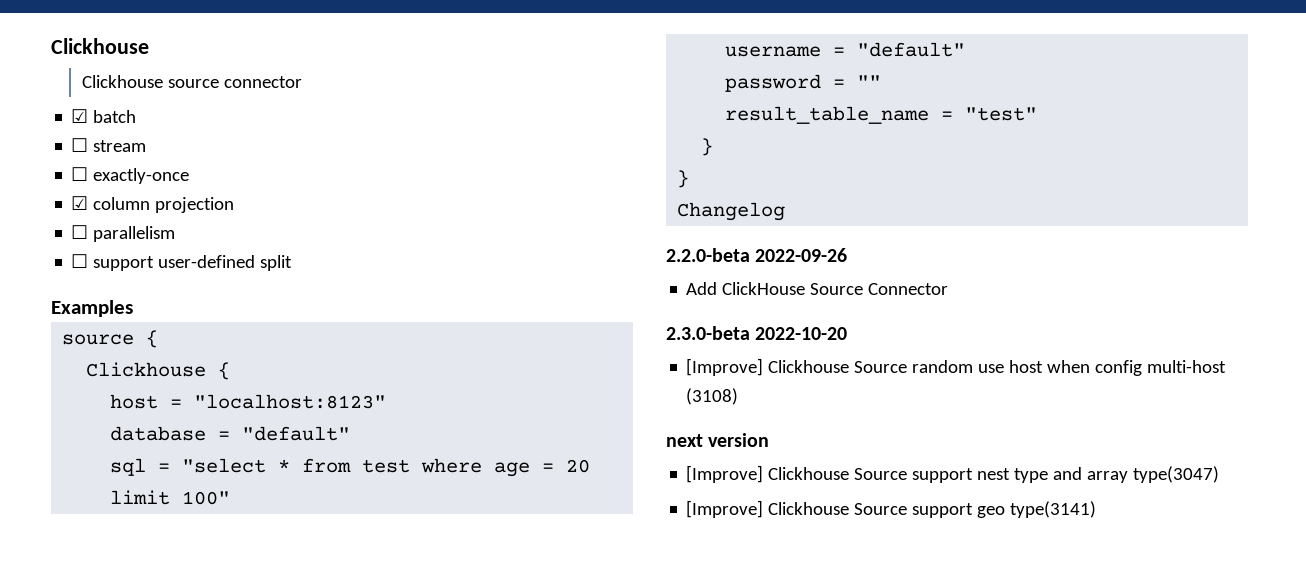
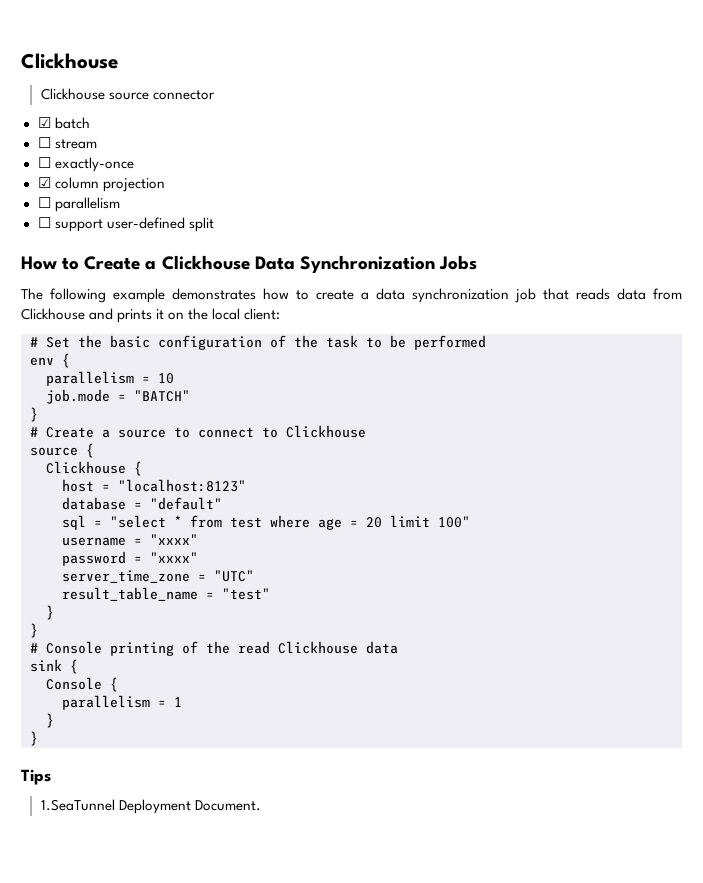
- Examples
+ How to Create a Clickhouse Data Synchronization Jobs
+ The following example demonstrates how to create a data synchronization job that reads data from Clickhouse and prints it on the local client:
+ # Set the basic configuration of the task to be performed
+ env {
+ parallelism = 10
+ job.mode = "BATCH"
+ }
+ # Create a source to connect to Clickhouse
- username = "default"
+ username = "xxxx"
- password = ""
+ password = "xxxx"
+ server_time_zone = "UTC"
- Changelog
- 2.2.0-beta 2022-09-26
- Add ClickHouse Source Connector
- 2.3.0-beta 2022-10-20
- [Improve] Clickhouse Source random use host when config multi-host (3108)
- next version
- [Improve] Clickhouse Source support nest type and array type(3047)
- [Improve] Clickhouse Source support geo type(3141)
+ # Console printing of the read Clickhouse data
+ sink {
+ Console {
+ parallelism = 1
+ }
+ }
+ Tips
+ 1.SeaTunnel Deployment Document.

